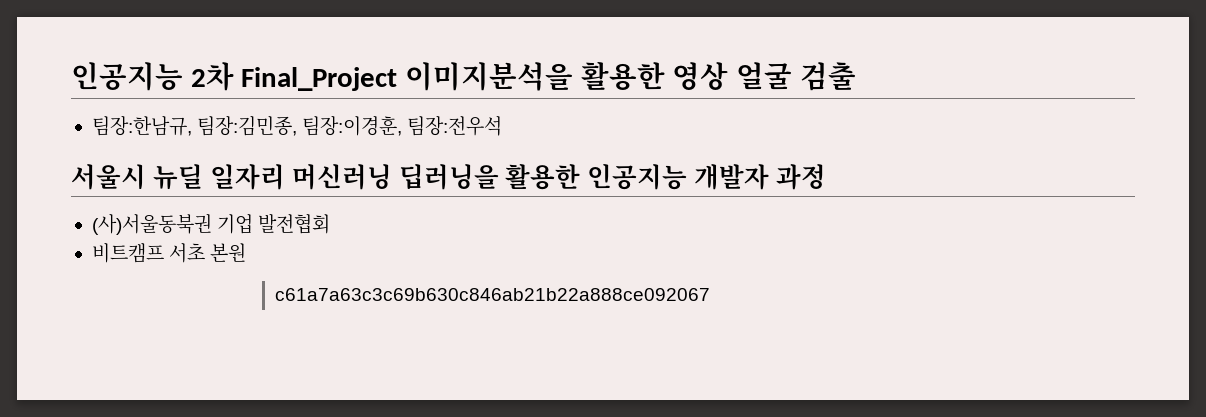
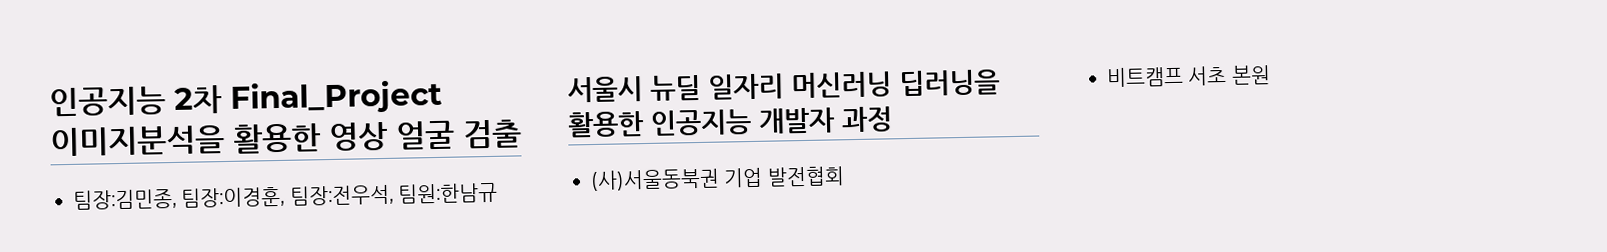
- 팀장:한남규, 팀장:김민종, 팀장:이경훈, 팀장:전우석
+ 팀장:김민종, 팀장:이경훈, 팀장:전우석, 팀원:한남규
- c61a7a63c3c69b630c846ab21b22a888ce092067

